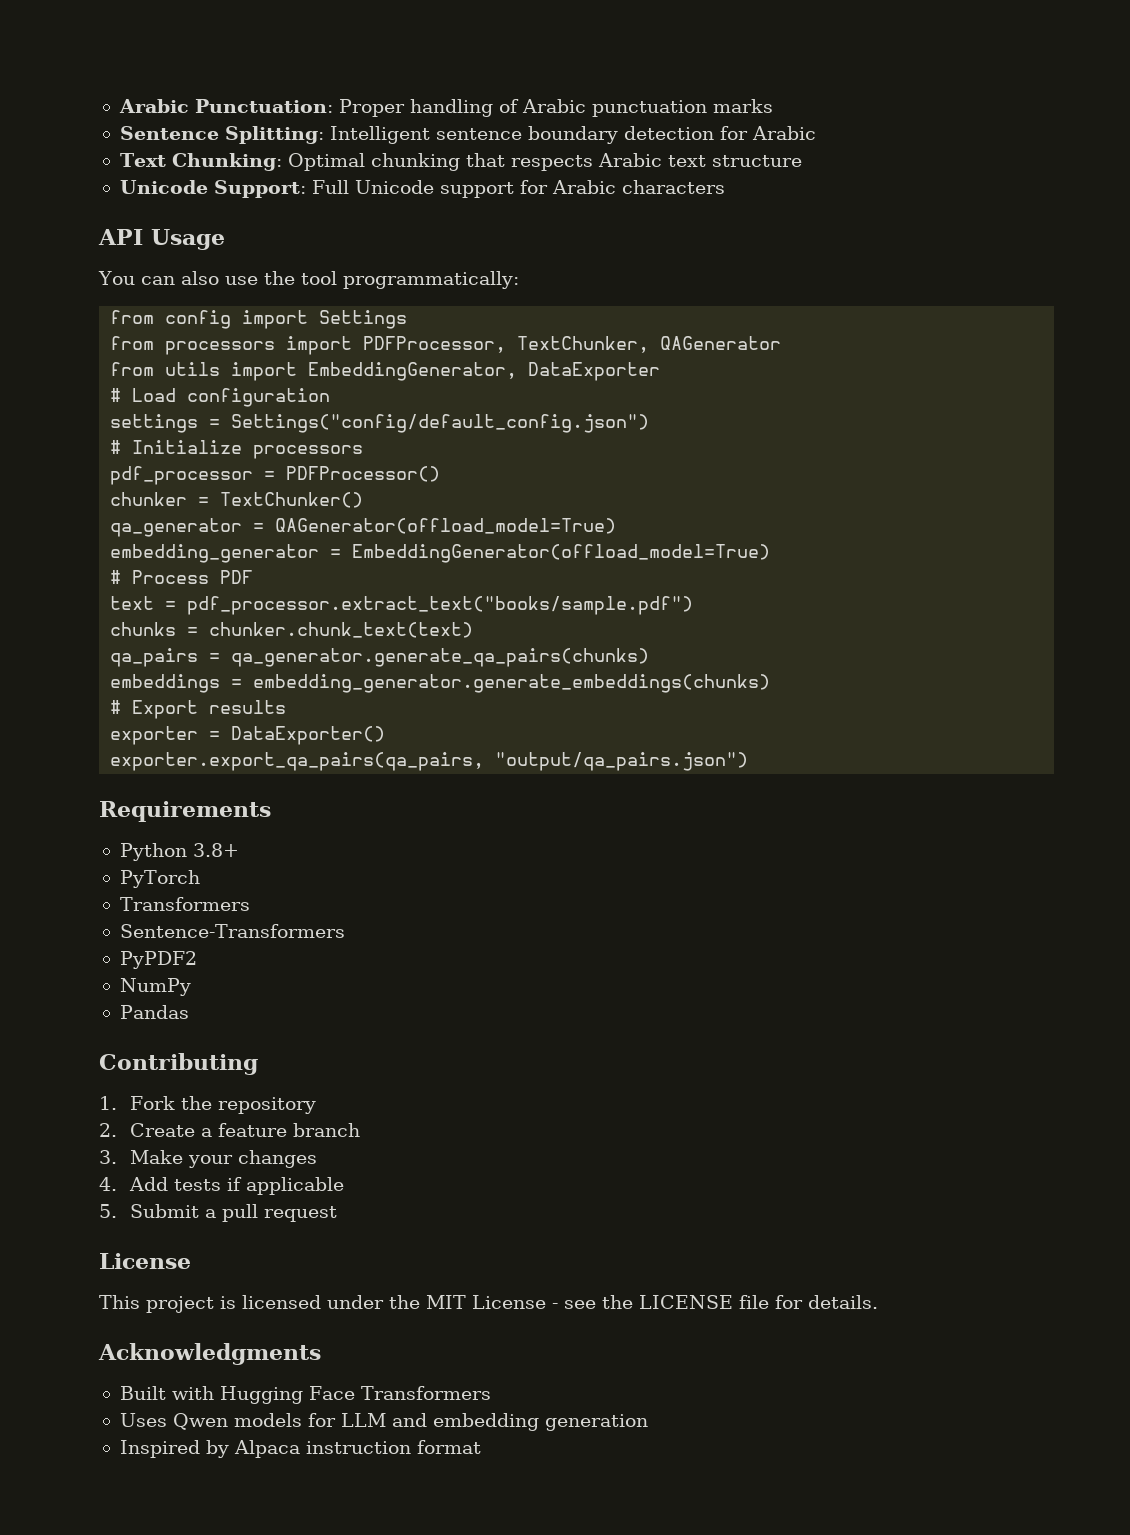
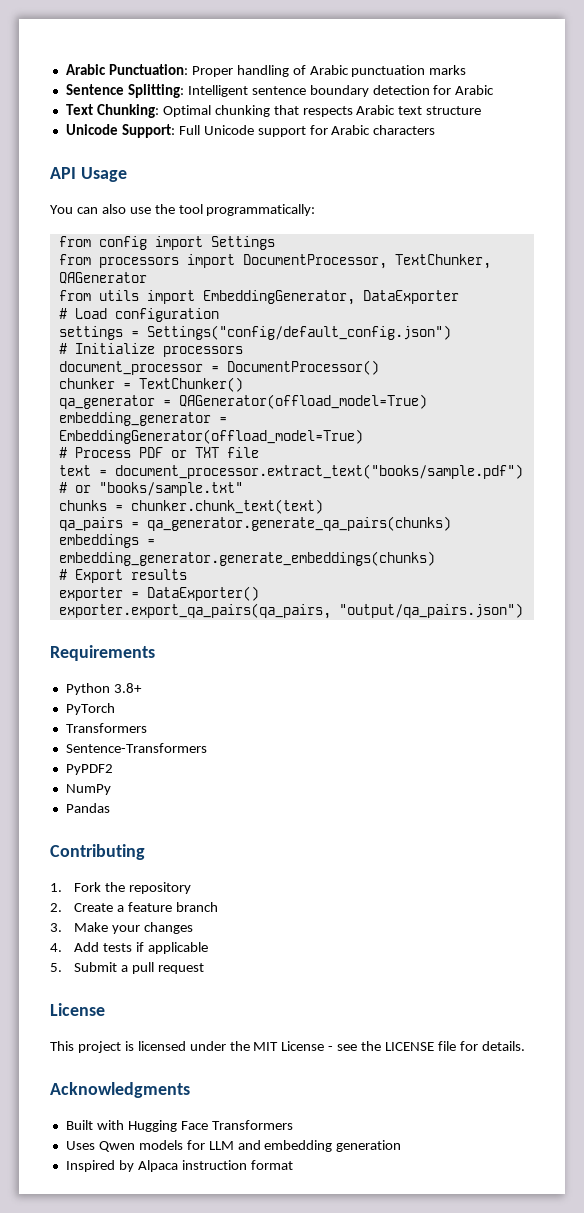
- from processors import PDFProcessor, TextChunker, QAGenerator
+ from processors import DocumentProcessor, TextChunker, QAGenerator
- pdf_processor = PDFProcessor()
+ document_processor = DocumentProcessor()
- # Process PDF
+ # Process PDF or TXT file
- text = pdf_processor.extract_text("books/sample.pdf")
+ text = document_processor.extract_text("books/sample.pdf") # or "books/sample.txt"

